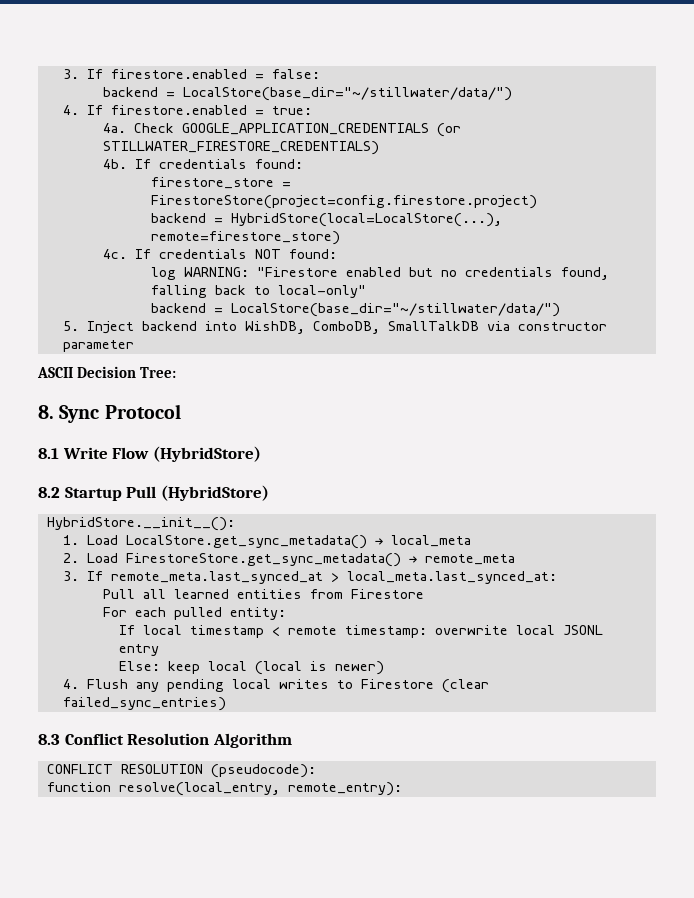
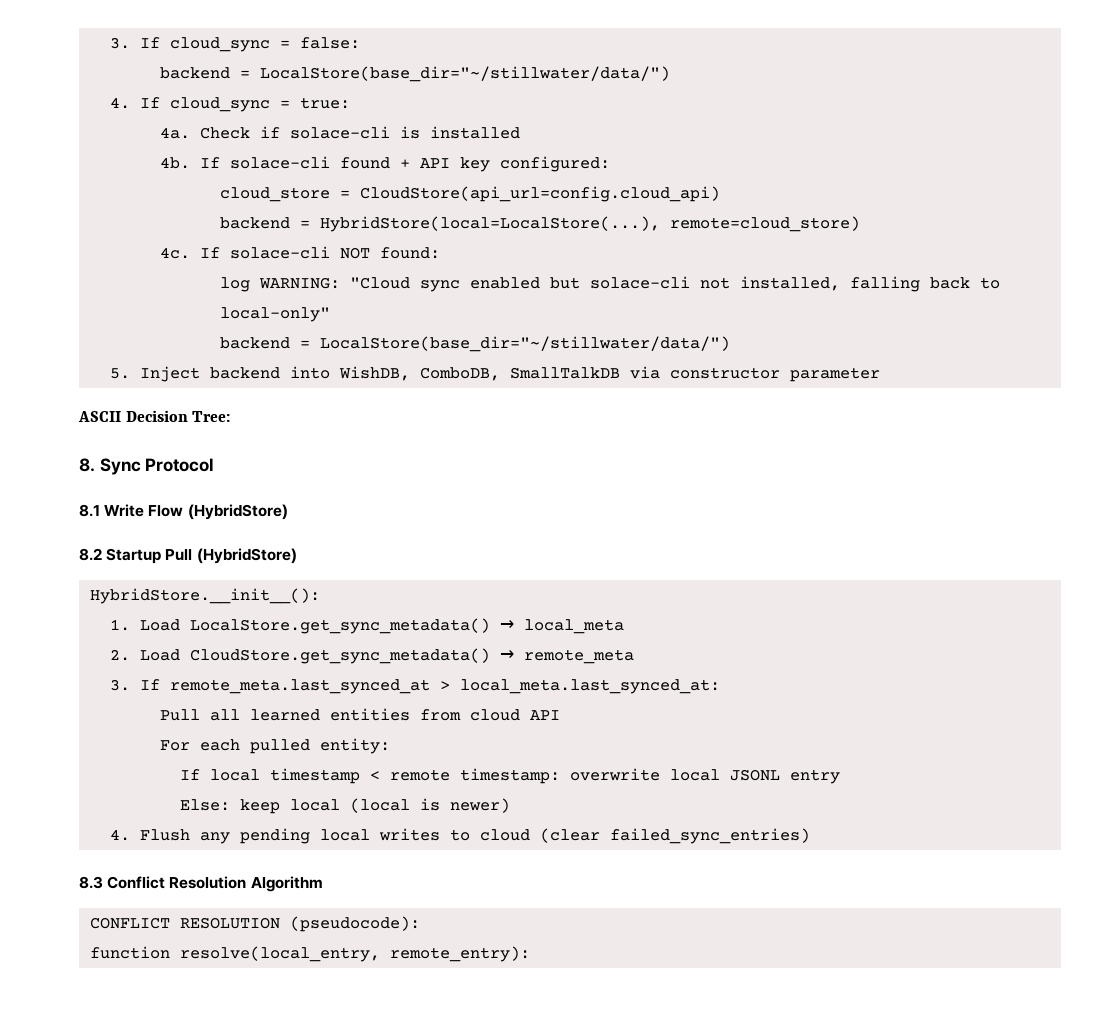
- 3. If firestore.enabled = false:
+ 3. If cloud_sync = false:
- 4. If firestore.enabled = true:
+ 4. If cloud_sync = true:
- Check GOOGLE_APPLICATION_CREDENTIALS (or STILLWATER_FIRESTORE_CREDENTIALS)
- 4b. If credentials found:
- firestore_store = FirestoreStore(project=config.firestore.project)
+ Check if solace-cli is installed
+ 4b. If solace-cli found + API key configured:
+ cloud_store = CloudStore(api_url=config.cloud_api)
- backend = HybridStore(local=LocalStore(...), remote=firestore_store)
+ backend = HybridStore(local=LocalStore(...), remote=cloud_store)
- If credentials NOT found:
+ If solace-cli NOT found:
- log WARNING: "Firestore enabled but no credentials found, falling back to local-only"
+ log WARNING: "Cloud sync enabled but solace-cli not installed, falling back to local-only"
- 2. Load FirestoreStore.get_sync_metadata() → remote_meta
+ 2. Load CloudStore.get_sync_metadata() → remote_meta
- Pull all learned entities from Firestore
+ Pull all learned entities from cloud API
- 4. Flush any pending local writes to Firestore (clear failed_sync_entries)
+ 4. Flush any pending local writes to cloud (clear failed_sync_entries)

